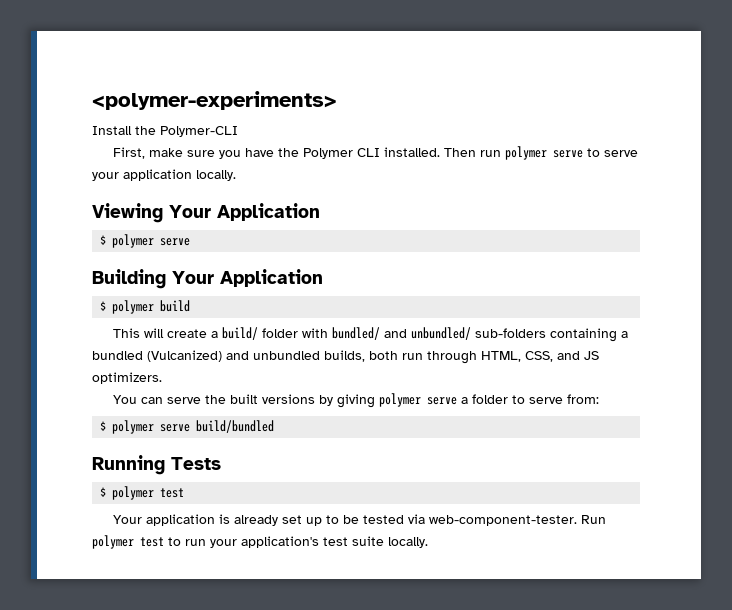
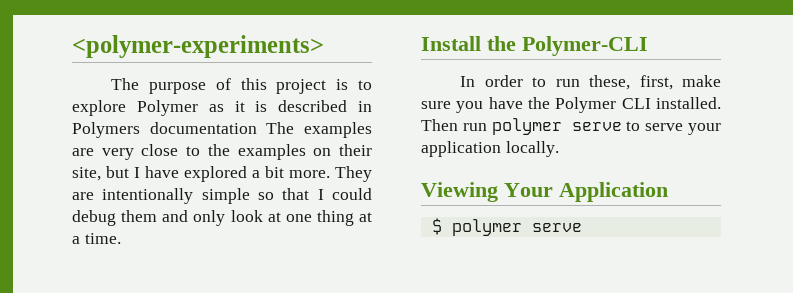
+ The purpose of this project is to explore Polymer as it is described in Polymers documentation The examples are very close to the examples on their site, but I have explored a bit more. They are intentionally simple so that I could debug them and only look at one thing at a time.
  Install the Polymer-CLI
- First, make sure you have the Polymer CLI installed.
+ In order to run these, first, make sure you have the Polymer CLI installed.
- Building Your Application
- $ polymer build
- This will create a build/ folder with bundled/ and unbundled/ sub-folders containing a bundled (Vulcanized) and unbundled builds, both run through HTML, CSS, and JS optimizers.
- You can serve the built versions by giving polymer serve a folder to serve from:
- $ polymer serve build/bundled
- Running Tests
- $ polymer test
- Your application is already set up to be tested via web-component-tester. Run polymer test to run your application's test suite locally.

